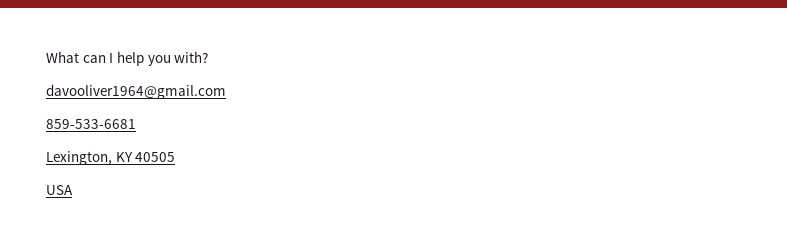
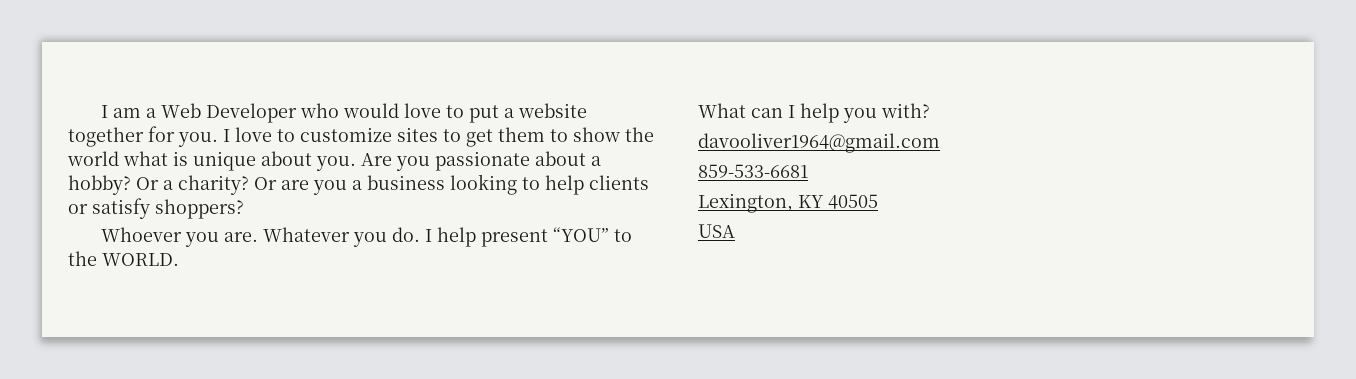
+ I am a Web Developer who would love to put a website together for you. I love to customize sites to get them to show the world what is unique about you. Are you passionate about a hobby? Or a charity? Or are you a business looking to help clients or satisfy shoppers?
+ Whoever you are. Whatever you do. I help present “YOU” to the WORLD.

